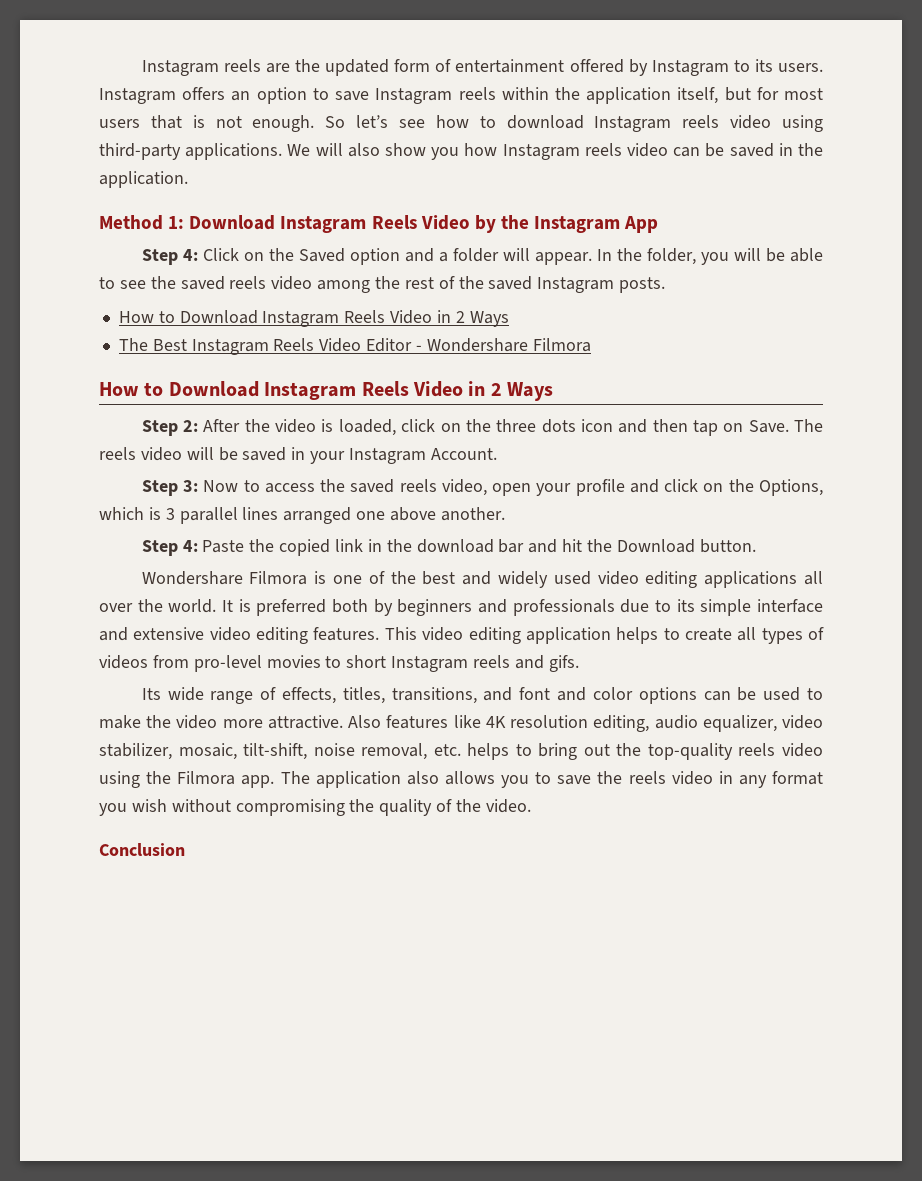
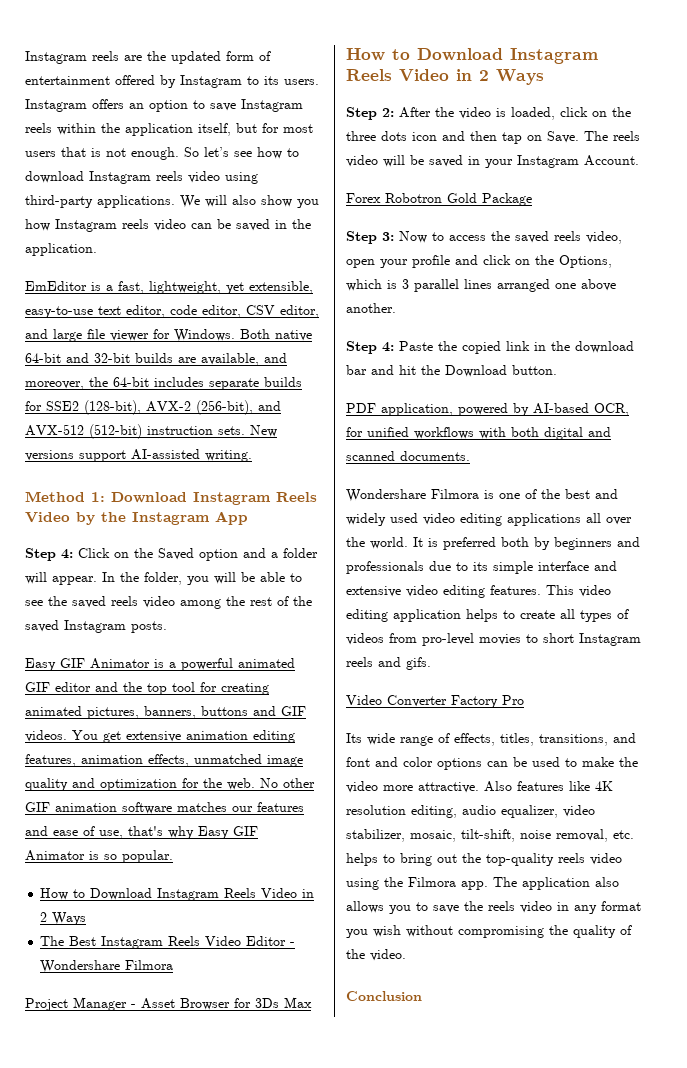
+ EmEditor is a fast, lightweight, yet extensible, easy-to-use text editor, code editor, CSV editor, and large file viewer for Windows. Both native 64-bit and 32-bit builds are available, and moreover, the 64-bit includes separate builds for SSE2 (128-bit), AVX-2 (256-bit), and AVX-512 (512-bit) instruction sets. New versions support AI-assisted writing.
+ Easy GIF Animator is a powerful animated GIF editor and the top tool for creating animated pictures, banners, buttons and GIF videos. You get extensive animation editing features, animation effects, unmatched image quality and optimization for the web. No other GIF animation software matches our features and ease of use, that's why Easy GIF Animator is so popular.
+ Project Manager - Asset Browser for 3Ds Max
+ Forex Robotron Gold Package
+ PDF application, powered by AI-based OCR, for unified workflows with both digital and scanned documents.
+ Video Converter Factory Pro

